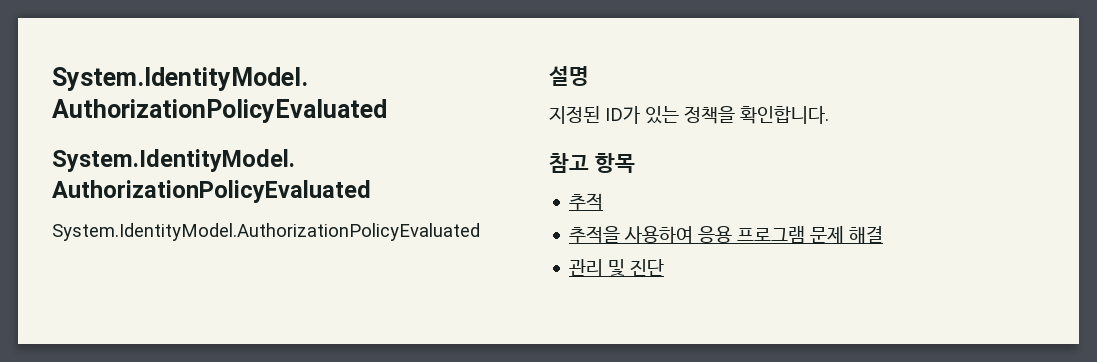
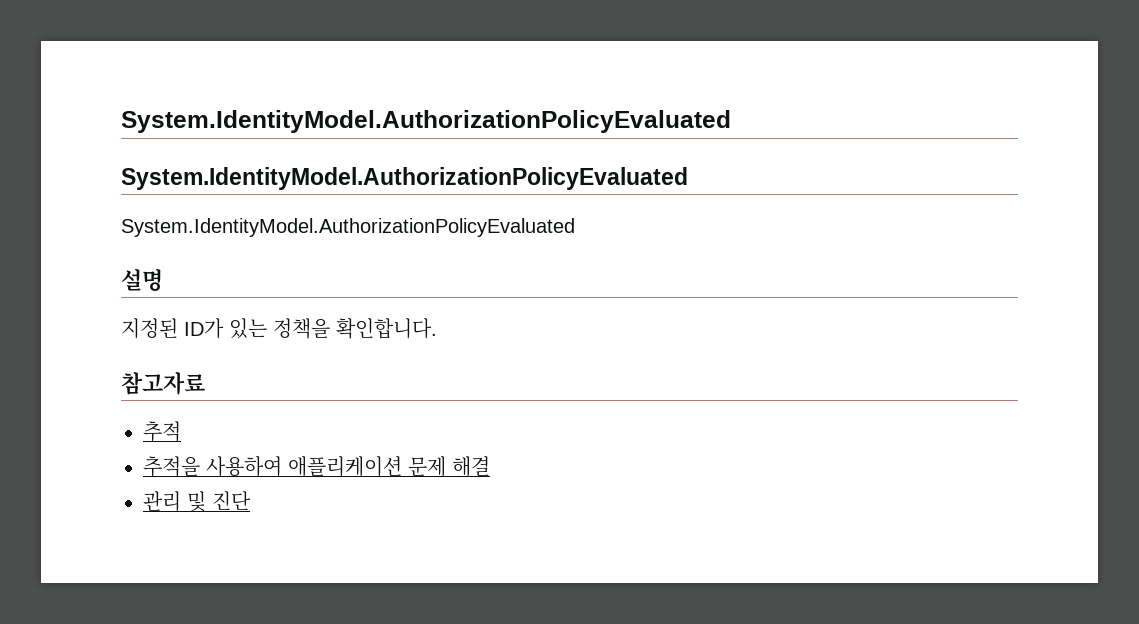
- 참고 항목
+ 참고자료
- 추적을 사용하여 응용 프로그램 문제 해결
+ 추적을 사용하여 애플리케이션 문제 해결

